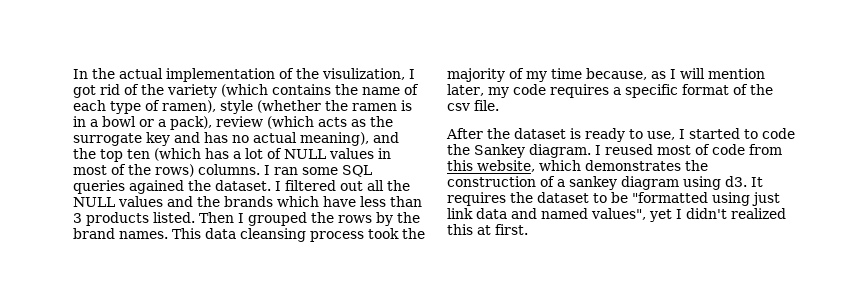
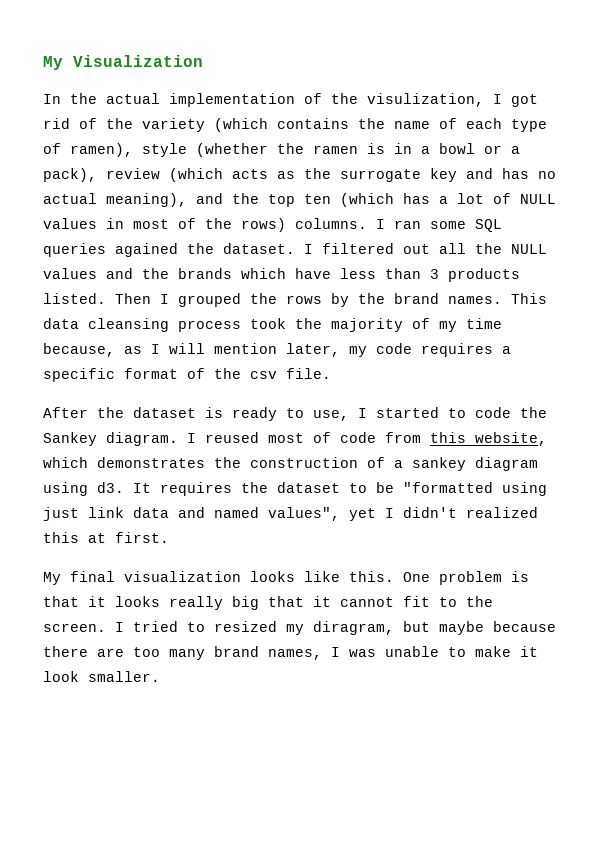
+ My Visualization
+ My final visualization looks like this. One problem is that it looks really big that it cannot fit to the screen. I tried to resized my diragram, but maybe because there are too many brand names, I was unable to make it look smaller.

